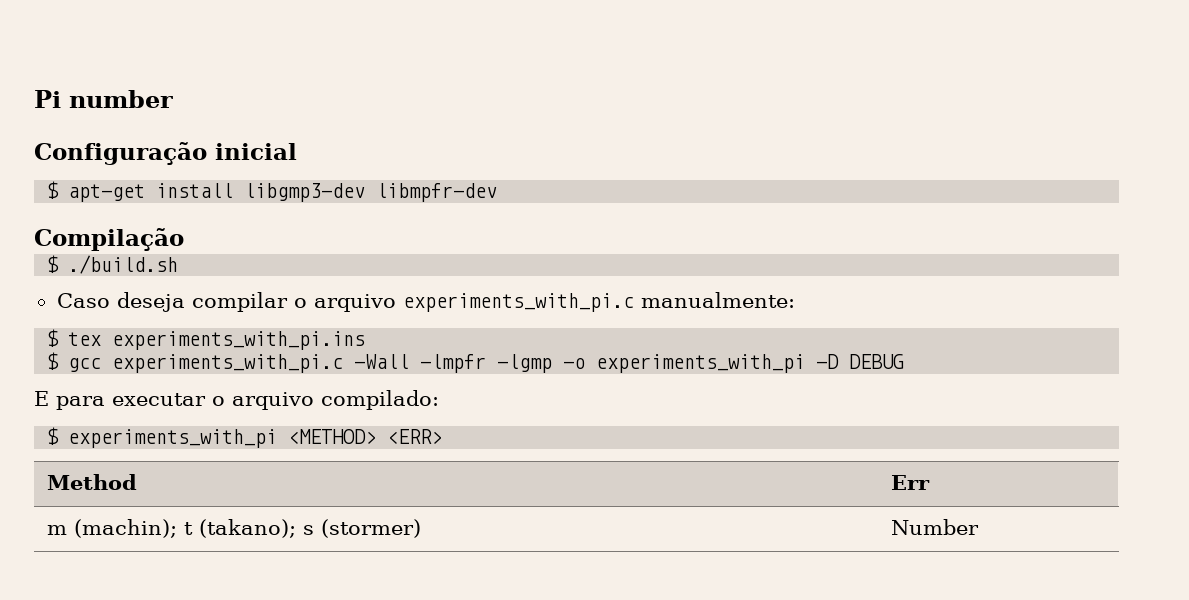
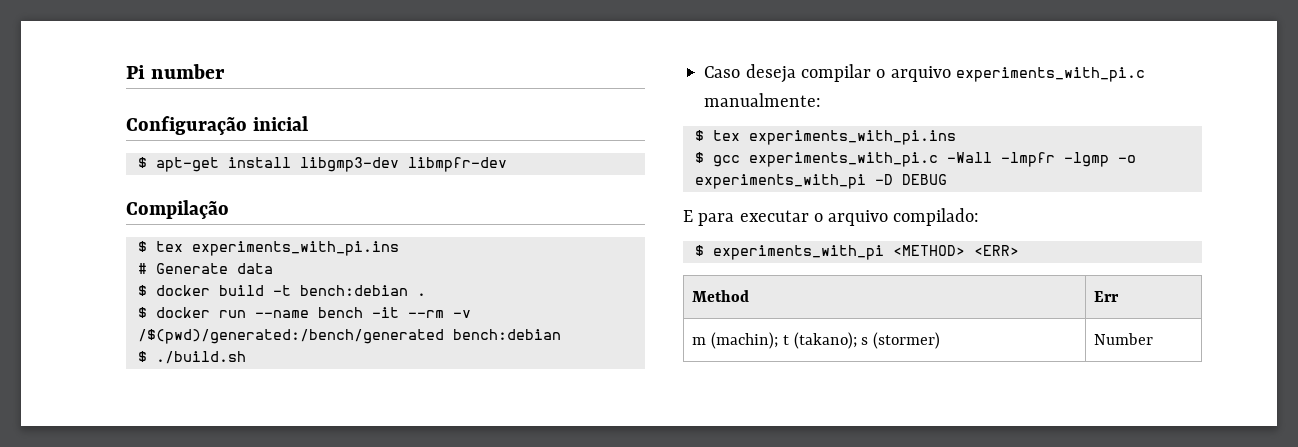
  Compilação
+ $ tex experiments_with_pi.ins
+ # Generate data
+ $ docker build -t bench:debian .
+ $ docker run --name bench -it --rm -v /$(pwd)/generated:/bench/generated bench:debian

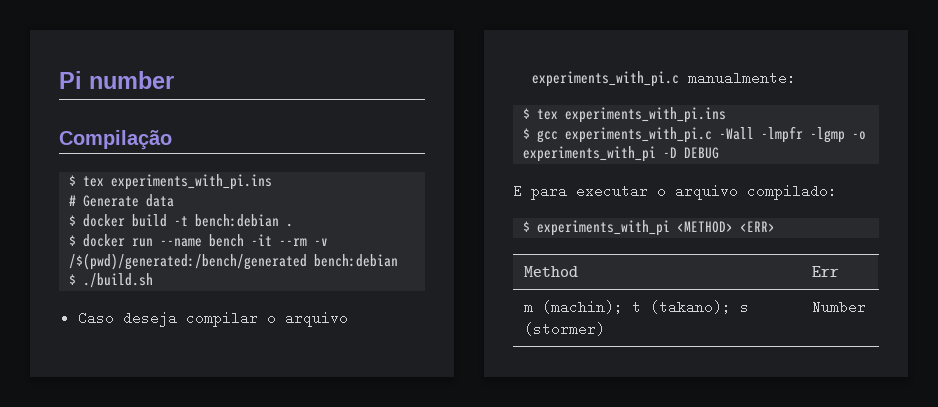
- Configuração inicial
- $ apt-get install libgmp3-dev libmpfr-dev

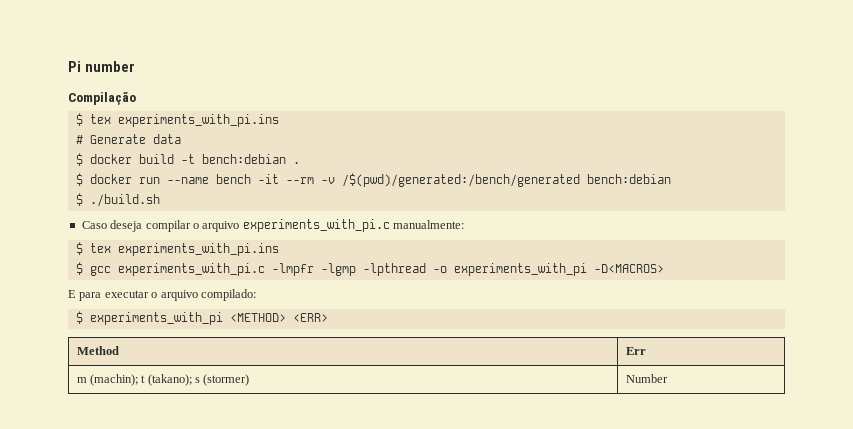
- $ gcc experiments_with_pi.c -Wall -lmpfr -lgmp -o experiments_with_pi -D DEBUG
+ $ gcc experiments_with_pi.c -lmpfr -lgmp -lpthread -o experiments_with_pi -D<MACROS>

